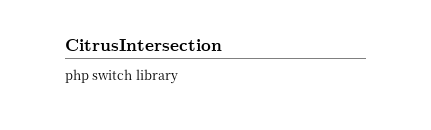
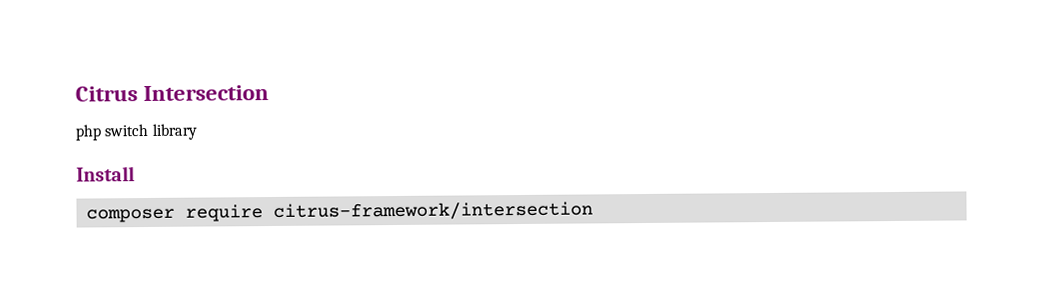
- CitrusIntersection
+ Citrus Intersection
+ Install
+ composer require citrus-framework/intersection

